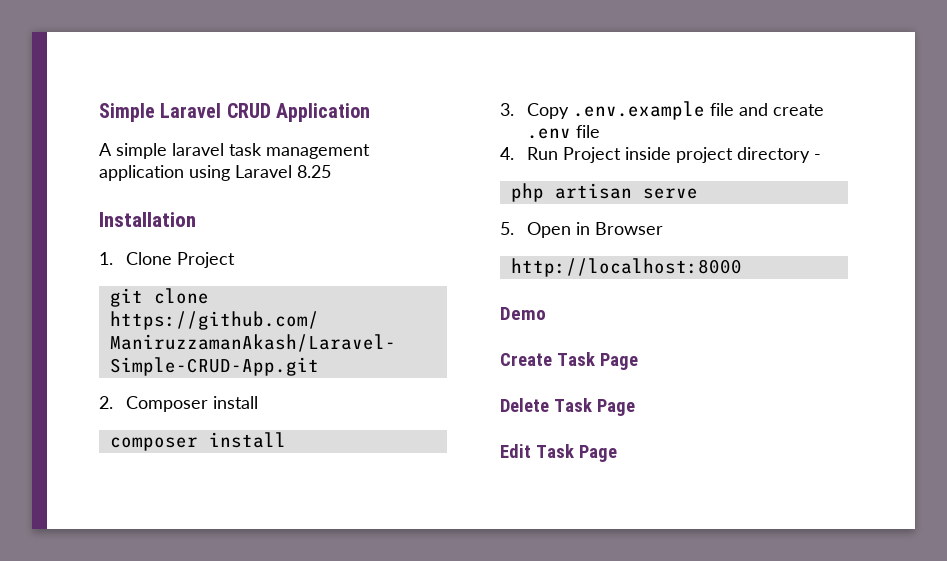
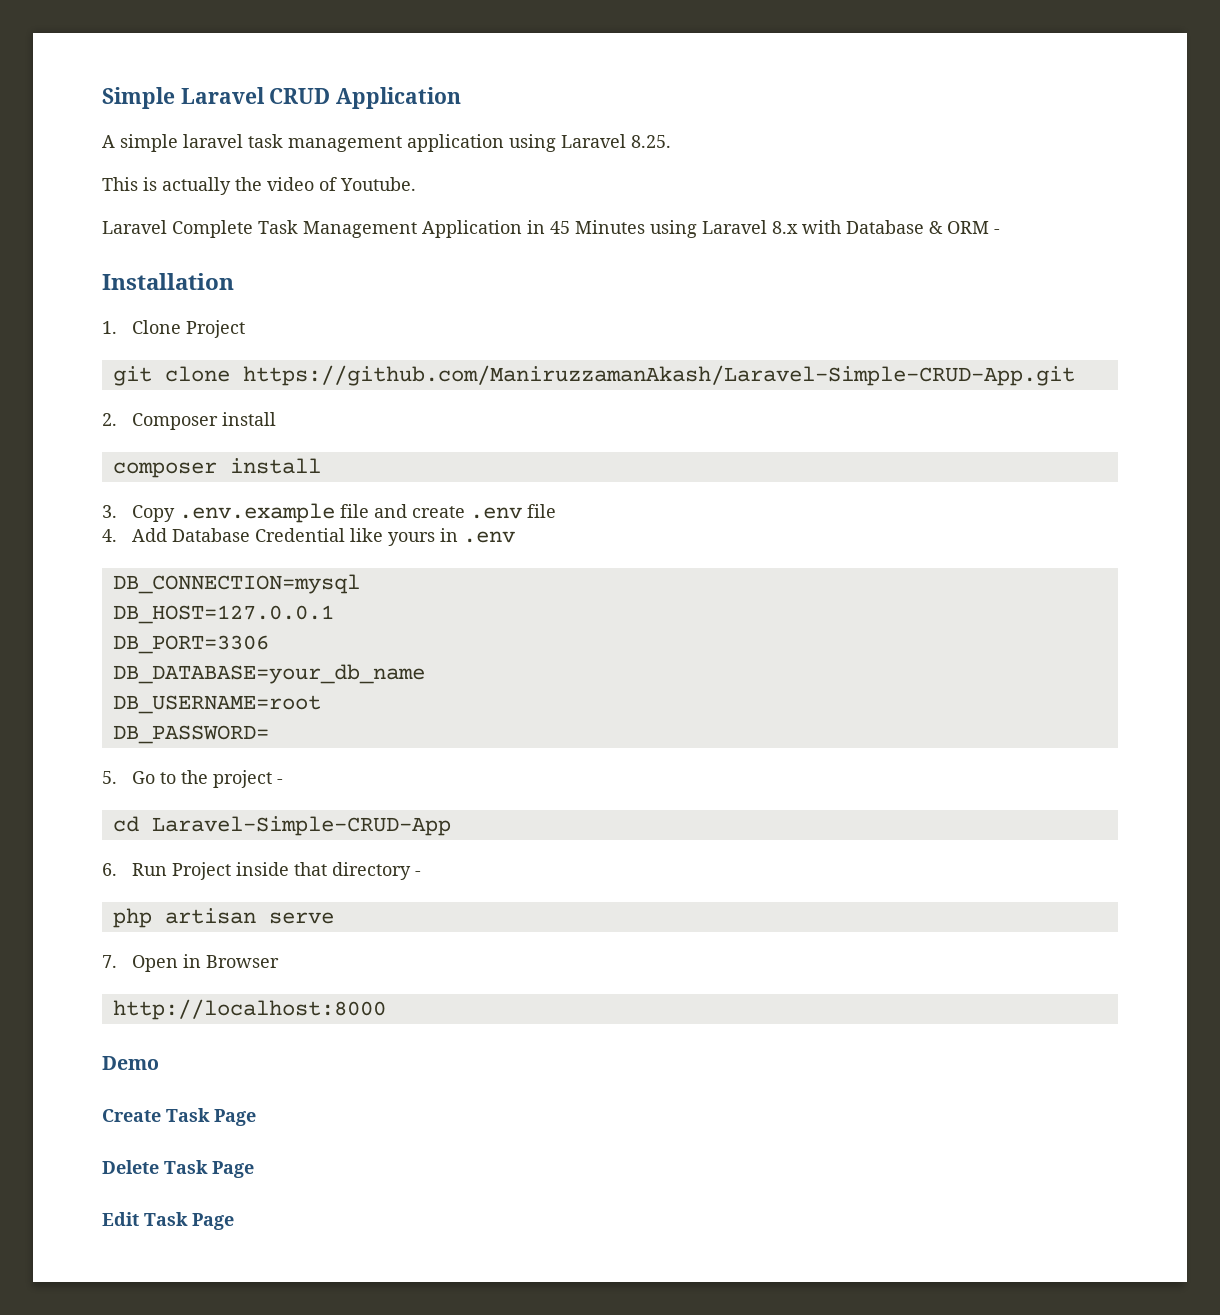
- A simple laravel task management application using Laravel 8.25
+ A simple laravel task management application using Laravel 8.25.
+ This is actually the video of Youtube.
+ Laravel Complete Task Management Application in 45 Minutes using Laravel 8.x with Database & ORM -
- 4. Run Project inside project directory -
+ 4. Add Database Credential like yours in .env
+ DB_CONNECTION=mysql
+ DB_HOST=127.0.0.1
+ DB_PORT=3306
+ DB_DATABASE=your_db_name
+ DB_USERNAME=root
+ DB_PASSWORD=
+ 5. Go to the project -
+ cd Laravel-Simple-CRUD-App
+ 6. Run Project inside that directory -
- 5. Open in Browser
+ 7. Open in Browser

